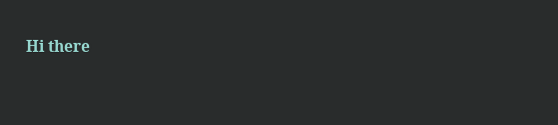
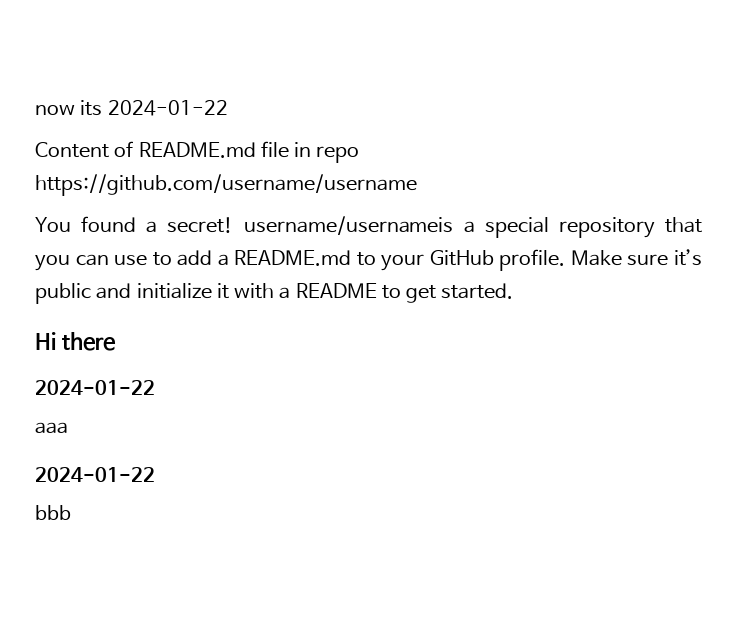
+ now its 2024-01-22
+ Content of README.md file in repo https://github.com/username/username
+ You found a secret! username/usernameis a special repository that you can use to add a README.md to your GitHub profile. Make sure it’s public and initialize it with a README to get started.
  Hi there
+ 2024-01-22
+ aaa
+ 2024-01-22
+ bbb

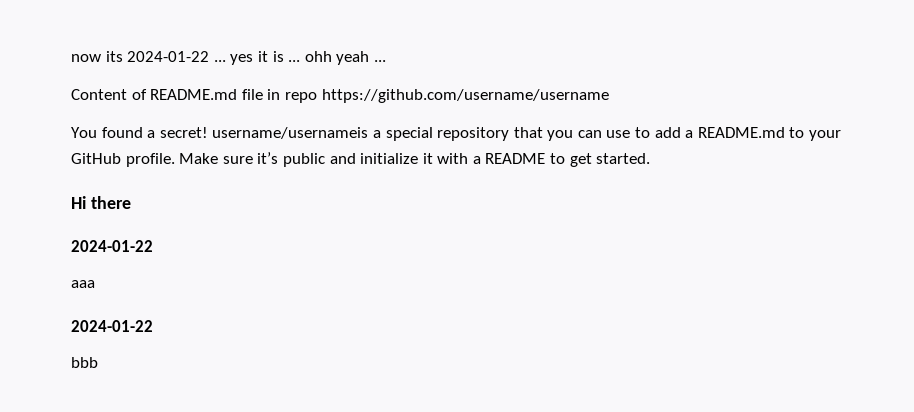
- now its 2024-01-22
+ now its 2024-01-22 ... yes it is ... ohh yeah ...

